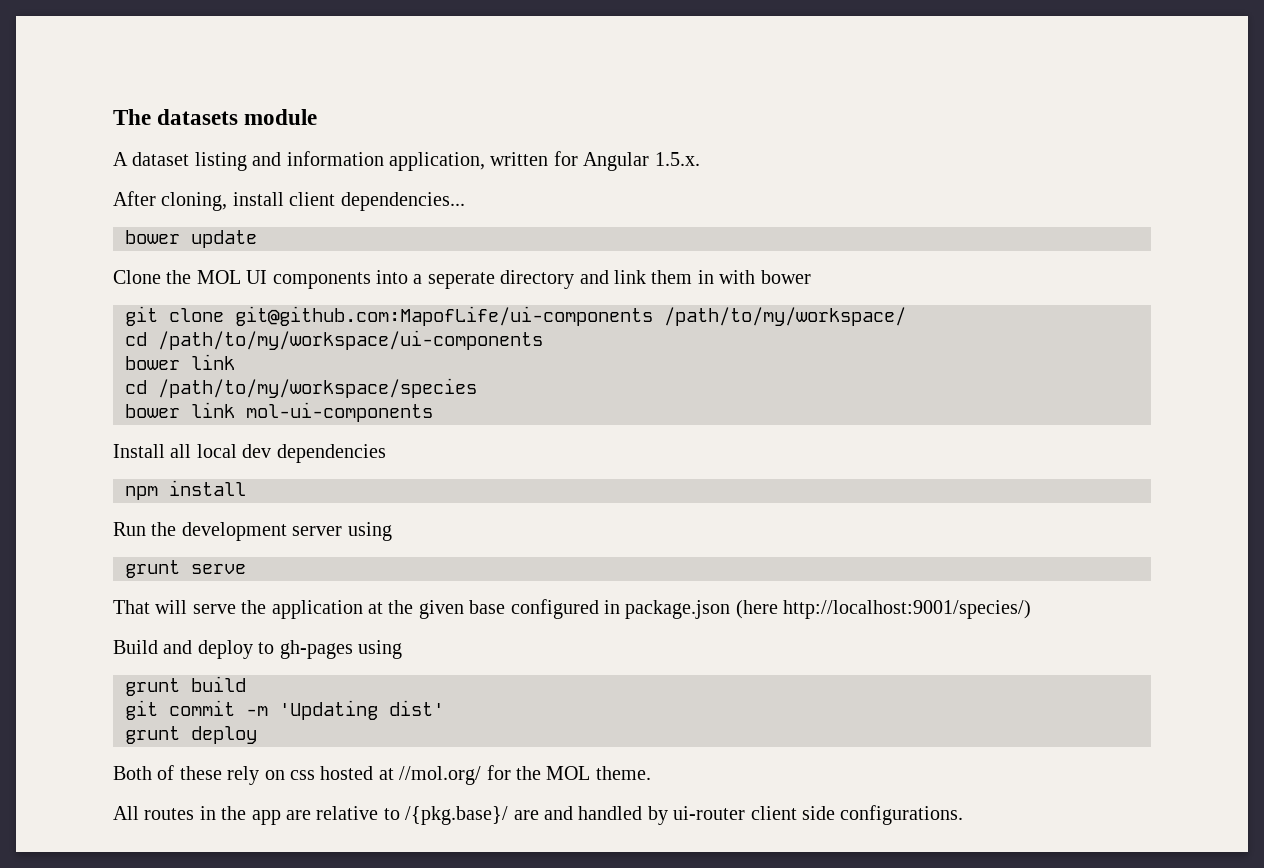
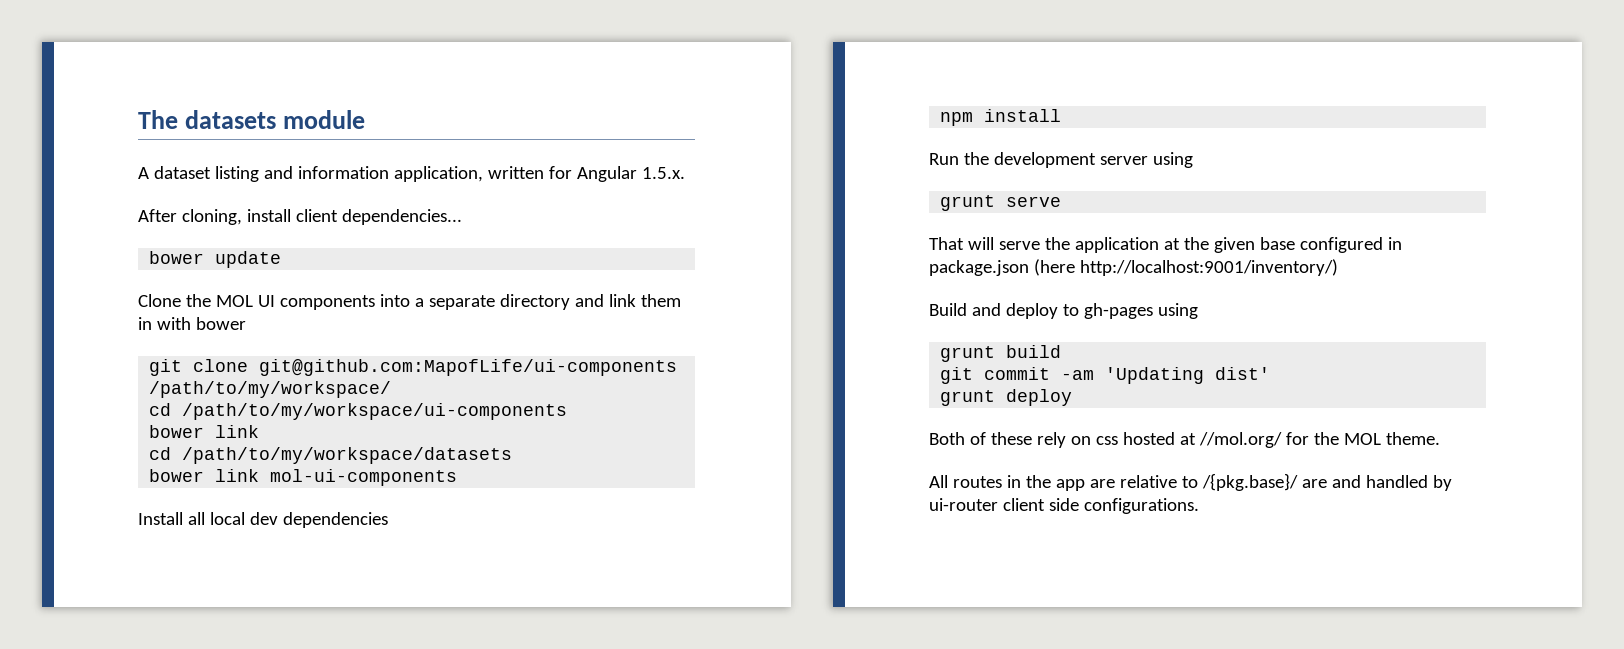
- Clone the MOL UI components into a seperate directory and link them in with bower
+ Clone the MOL UI components into a separate directory and link them in with bower
- cd /path/to/my/workspace/species
+ cd /path/to/my/workspace/datasets
- That will serve the application at the given base configured in package.json (here http://localhost:9001/species/)
+ That will serve the application at the given base configured in package.json (here http://localhost:9001/inventory/)
- git commit -m 'Updating dist'
+ git commit -am 'Updating dist'

